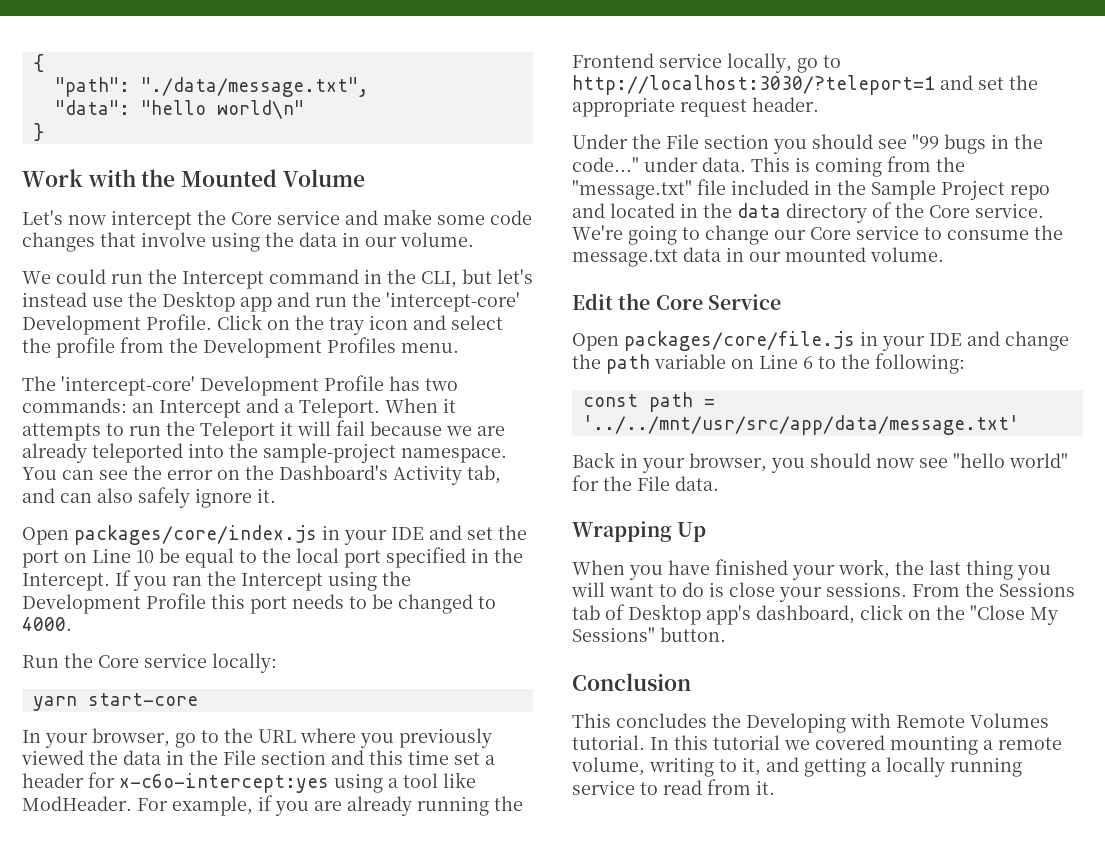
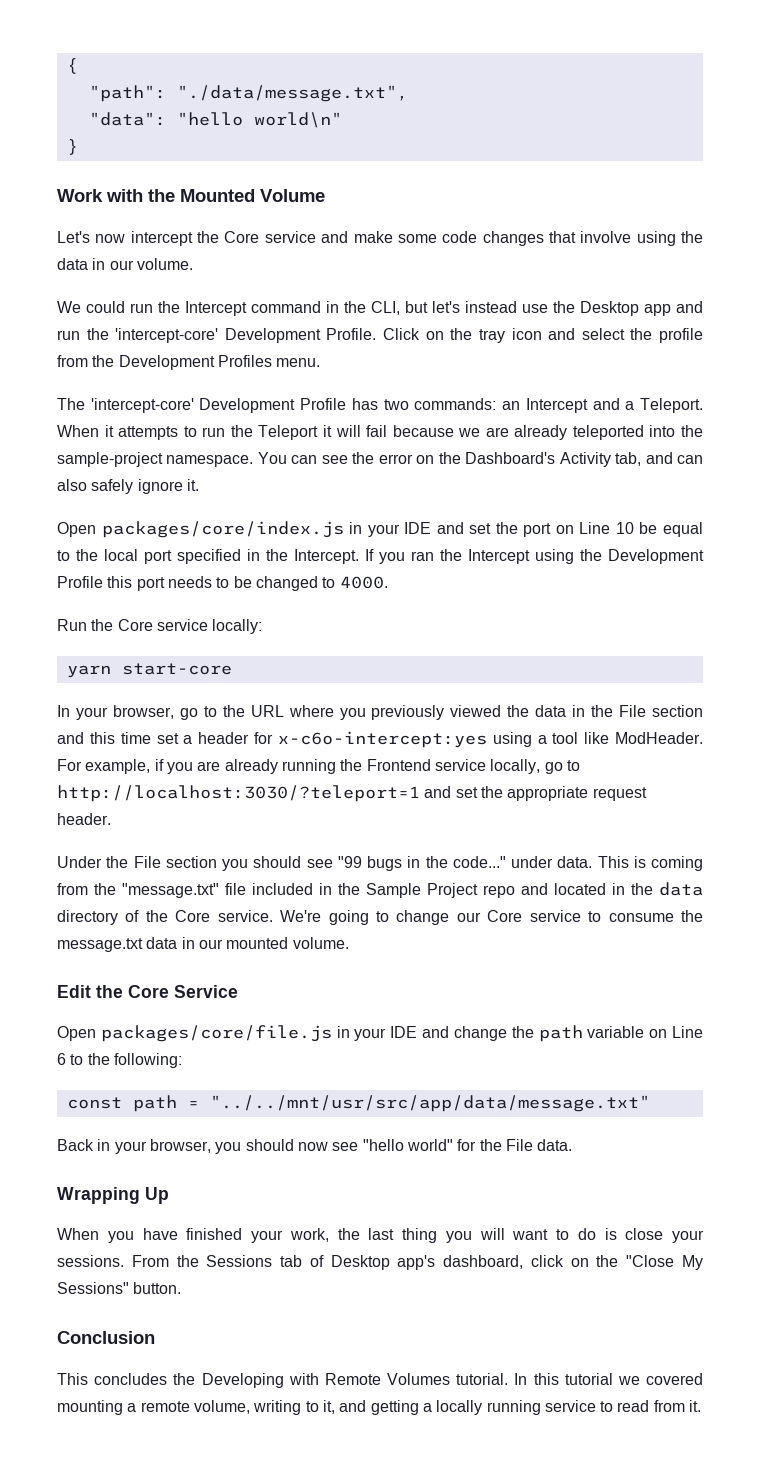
- const path = '../../mnt/usr/src/app/data/message.txt'
+ const path = "../../mnt/usr/src/app/data/message.txt"

